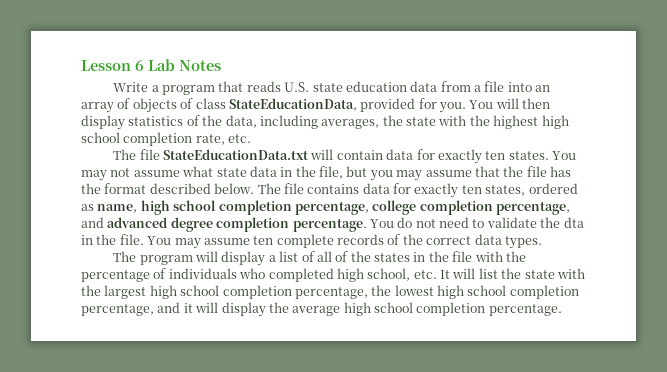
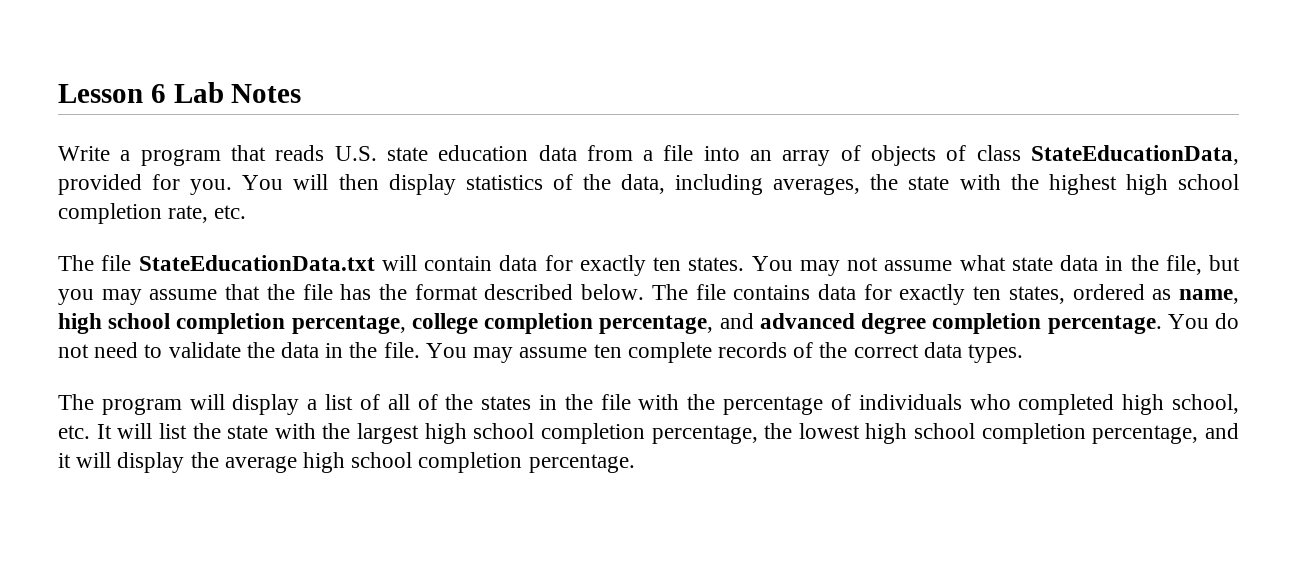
- You do not need to validate the dta in the file.
+ You do not need to validate the data in the file.

